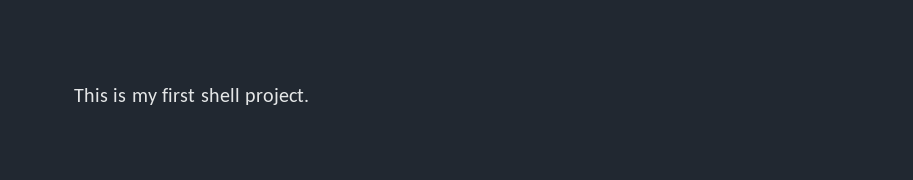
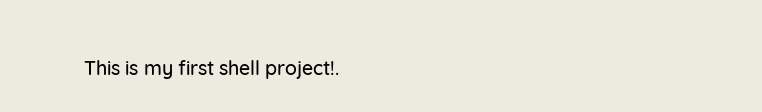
- This is my first shell project.
+ This is my first shell project!.

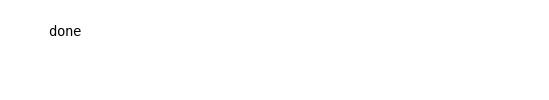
- This is my first shell project!.
+ done

